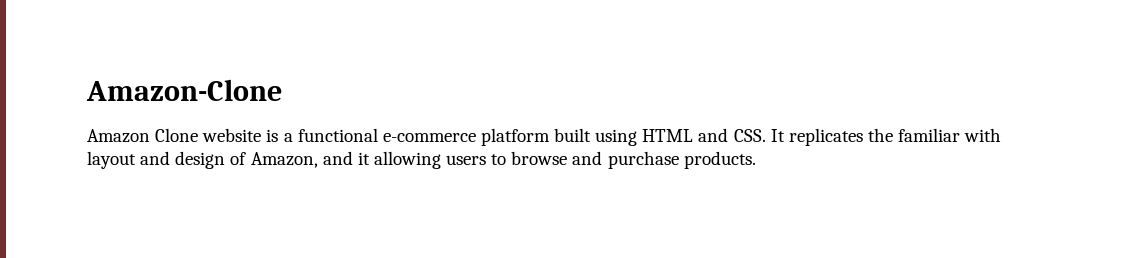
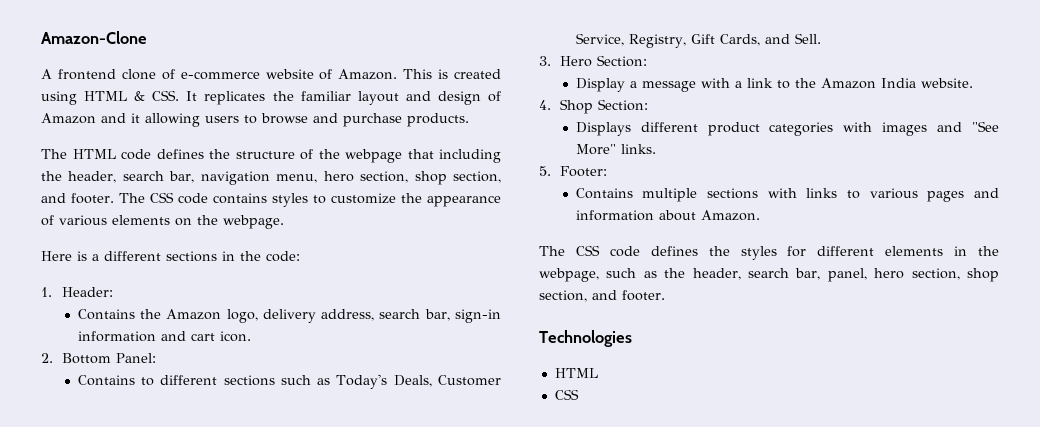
- Amazon Clone website is a functional e-commerce platform built using HTML and CSS. It replicates the familiar with layout and design of Amazon, and it allowing users to browse and purchase products.
+ A frontend clone of e-commerce website of Amazon. This is created using HTML & CSS. It replicates the familiar layout and design of Amazon and it allowing users to browse and purchase products.
+ The HTML code defines the structure of the webpage that including the header, search bar, navigation menu, hero section, shop section, and footer. The CSS code contains styles to customize the appearance of various elements on the webpage.
+ Here is a different sections in the code:
+ 1. Header:
+ Contains the Amazon logo, delivery address, search bar, sign-in information and cart icon.
+ 2. Bottom Panel:
+ Contains to different sections such as Today's Deals, Customer Service, Registry, Gift Cards, and Sell.
+ 3. Hero Section:
+ Display a message with a link to the Amazon India website.
+ 4. Shop Section:
+ Displays different product categories with images and "See More" links.
+ 5. Footer:
+ Contains multiple sections with links to various pages and information about Amazon.
+ The CSS code defines the styles for different elements in the webpage, such as the header, search bar, panel, hero section, shop section, and footer.
+ Technologies
+ HTML
+ CSS

